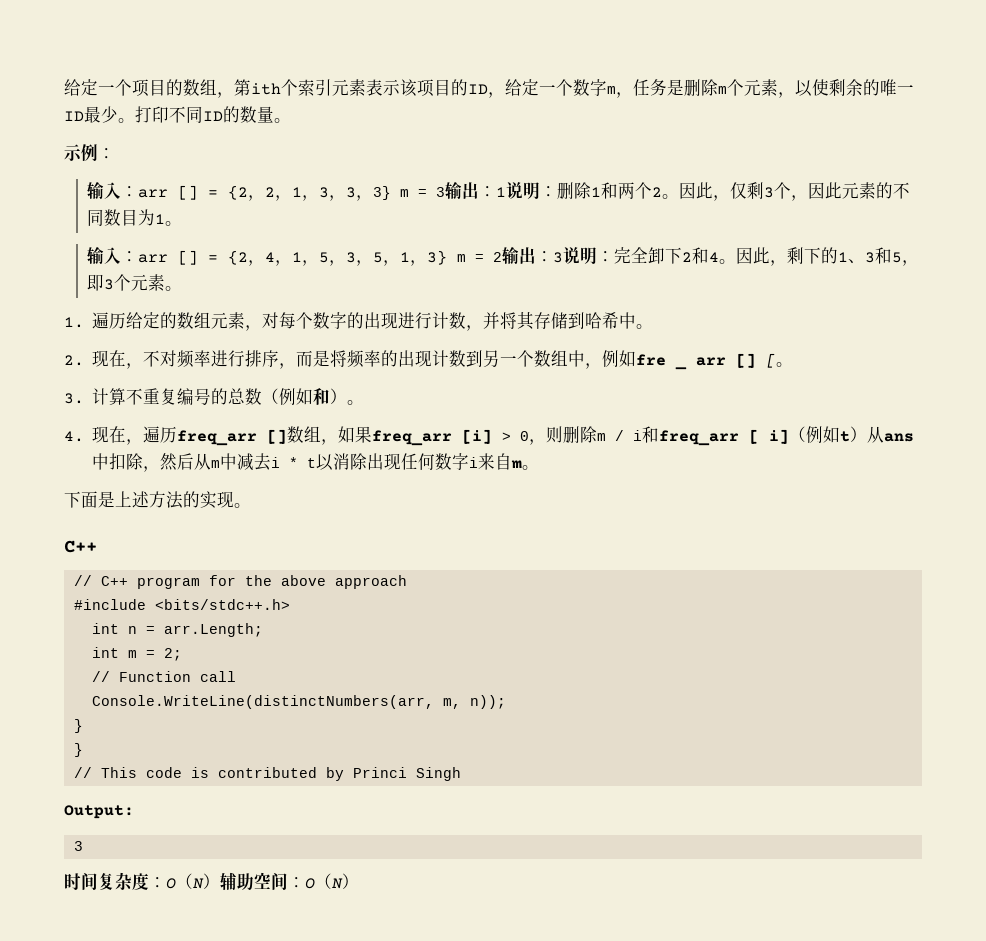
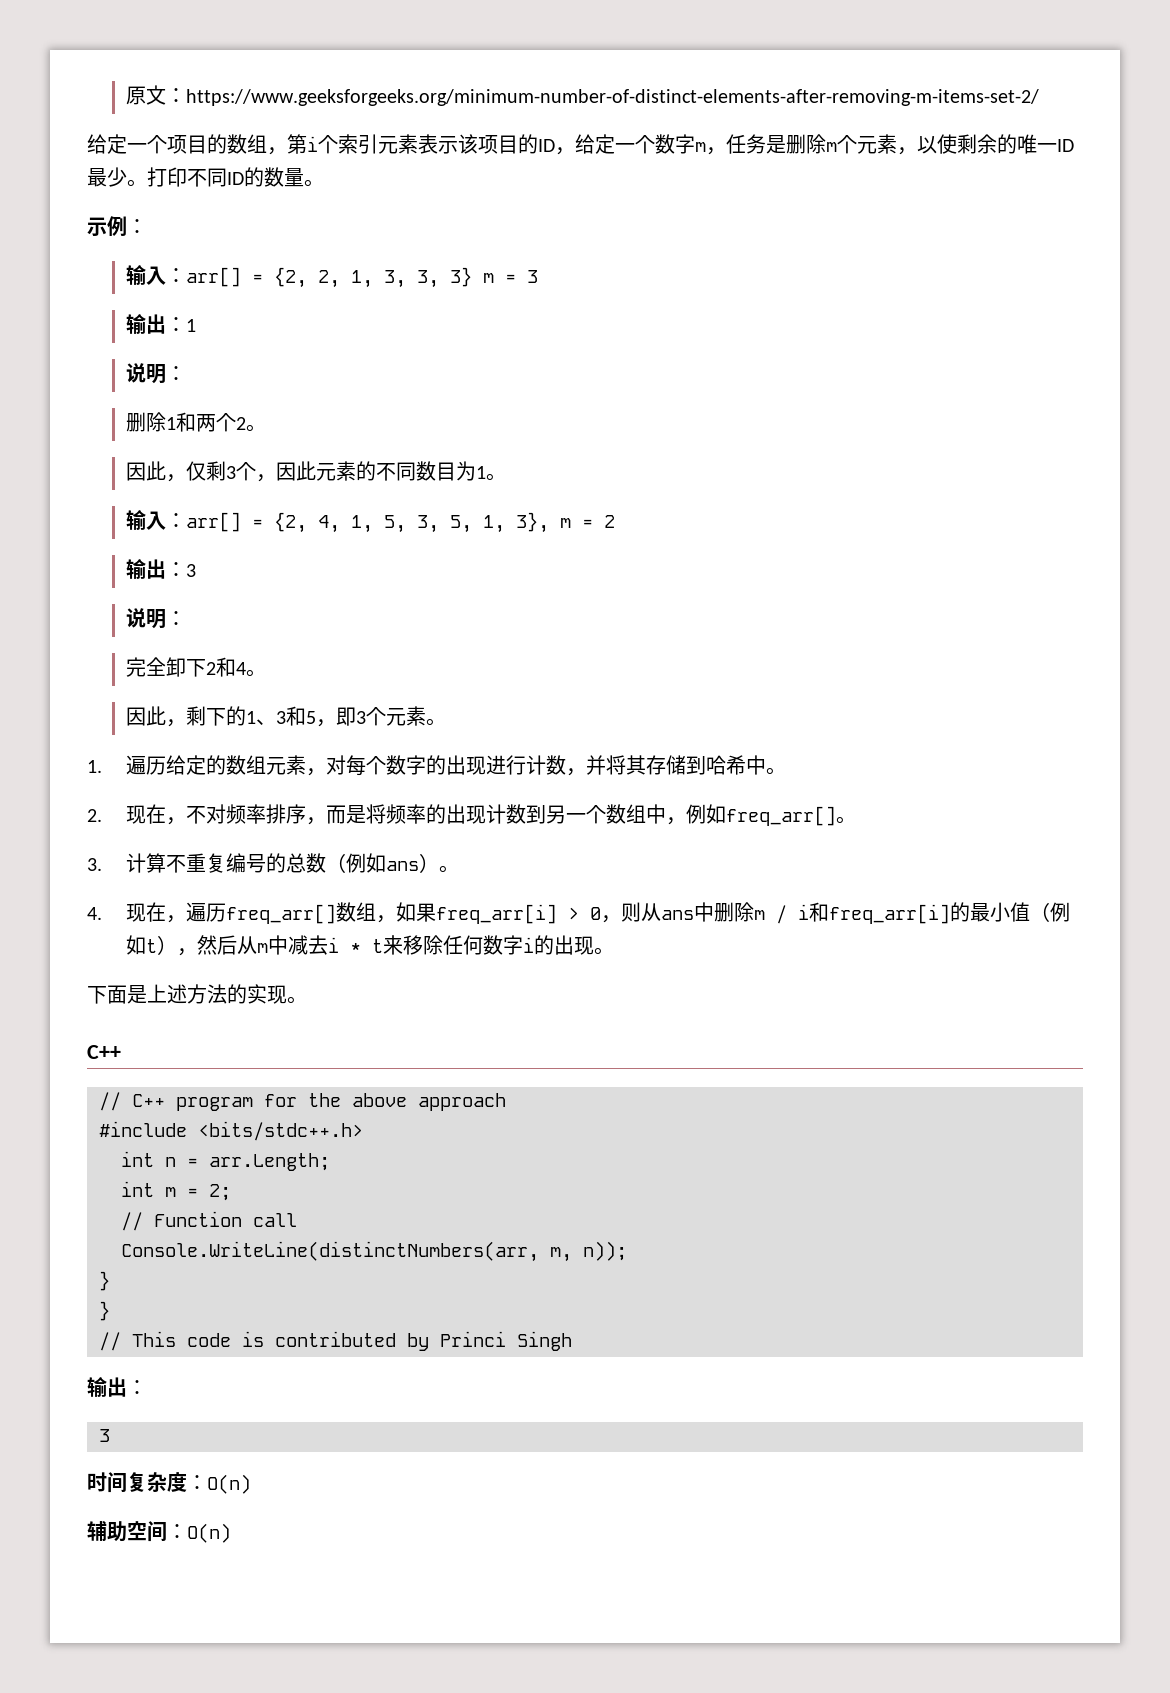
+ 原文：https://www.geeksforgeeks.org/minimum-number-of-distinct-elements-after-removing-m-items-set-2/
- 给定一个项目的数组，第ith个索引元素表示该项目的ID，给定一个数字m，任务是删除m个元素，以使剩余的唯一ID最少。
+ 给定一个项目的数组，第i个索引元素表示该项目的ID，给定一个数字m，任务是删除m个元素，以使剩余的唯一ID最少。
- 输入：arr [] = {2，2，1，3，3，3} m = 3输出：1说明：删除1和两个2。因此，仅剩3个，因此元素的不同数目为1。
+ 输入：arr[] = {2, 2, 1, 3, 3, 3} m = 3
+ 输出：1
+ 说明：
+ 删除1和两个2。
+ 因此，仅剩3个，因此元素的不同数目为1。
- 输入：arr [] = {2，4，1，5，3，5，1，3} m = 2输出：3说明：完全卸下2和4。因此，剩下的1、3和5，即3个元素。
+ 输入：arr[] = {2, 4, 1, 5, 3, 5, 1, 3}, m = 2
+ 输出：3
+ 说明：
+ 完全卸下2和4。
+ 因此，剩下的1、3和5，即3个元素。
- 2.现在，不对频率进行排序，而是将频率的出现计数到另一个数组中，例如fre _ arr [] [。
+ 2.现在，不对频率排序，而是将频率的出现计数到另一个数组中，例如freq_arr[]。
- 3.计算不重复编号的总数（例如和）。
+ 3.计算不重复编号的总数（例如ans）。
- 4.现在，遍历freq_arr []数组，如果freq_arr [i] > 0，则删除m / i和freq_arr [ i]（例如t）从ans中扣除，然后从m中减去i * t以消除出现任何数字i来自m。
+ 4.现在，遍历freq_arr[]数组，如果freq_arr[i] > 0，则从ans中删除m / i和freq_arr[i]的最小值（例如t），然后从m中减去i * t来移除任何数字i的出现。
  // This code is contributed by Princi Singh
- Output:
+ 输出：
- 时间复杂度：O（N）辅助空间：O（N）
+ 时间复杂度：O(n)
+ 辅助空间：O(n)

